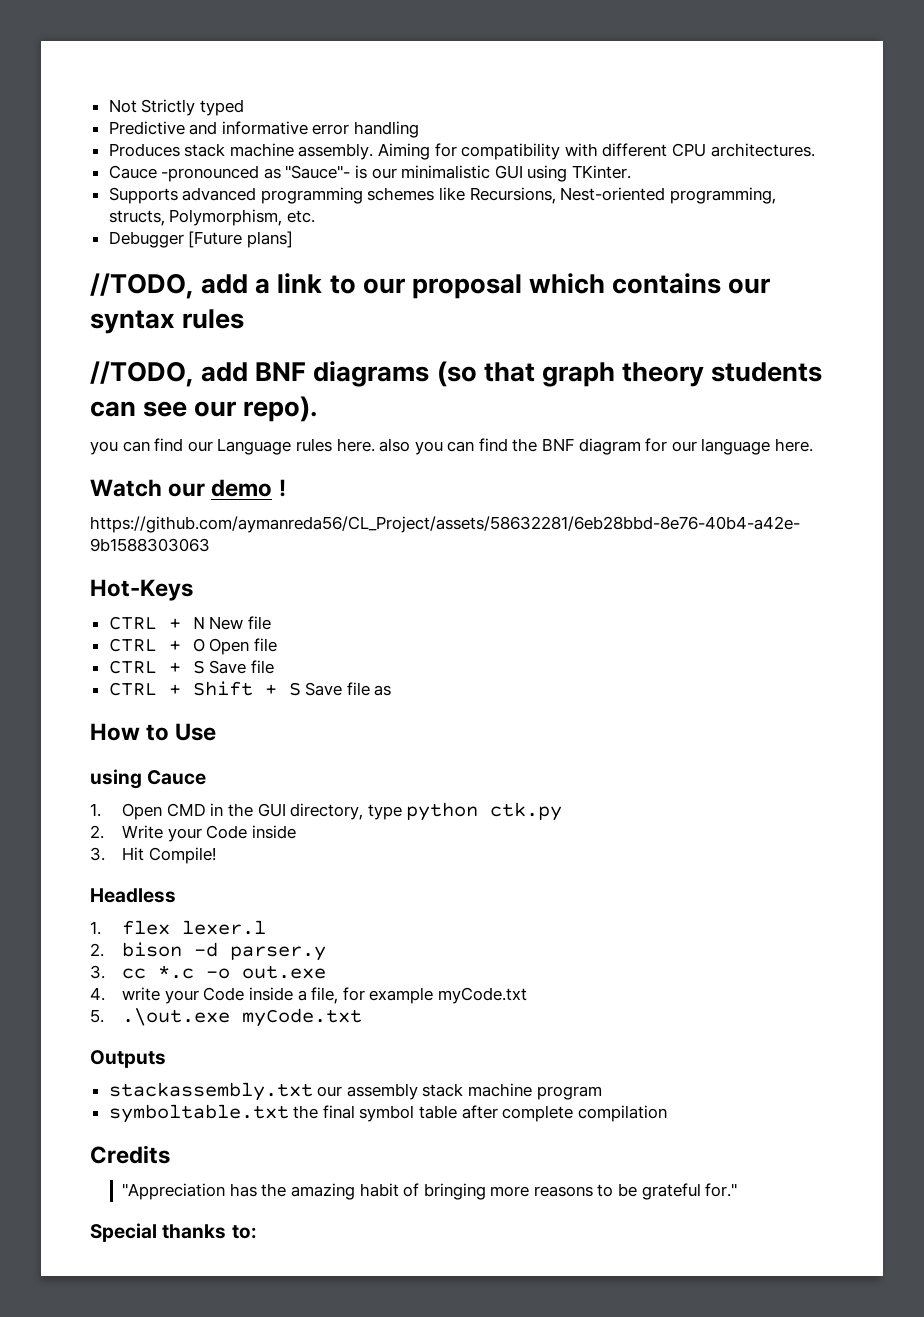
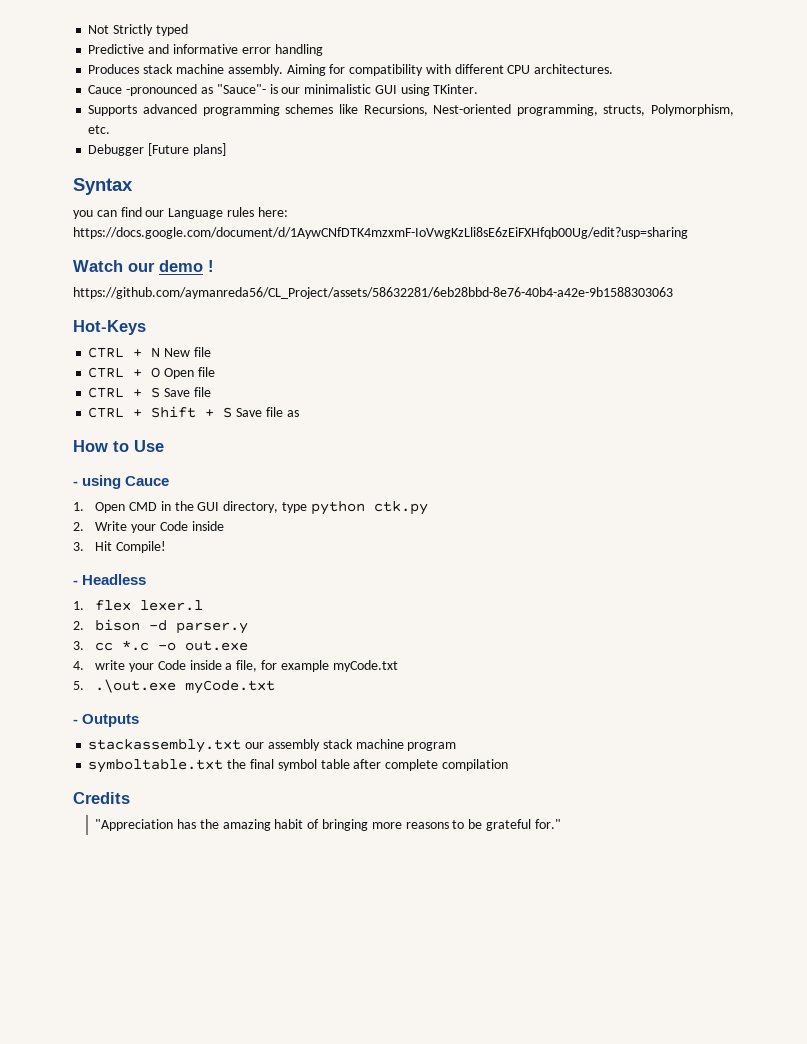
- //TODO, add a link to our proposal which contains our syntax rules
- //TODO, add BNF diagrams (so that graph theory students can see our repo).
+ Syntax
- you can find our Language rules here. also you can find the BNF diagram for our language here.
+ you can find our Language rules here: https://docs.google.com/document/d/1AywCNfDTK4mzxmF-IoVwgKzLli8sE6zEiFXHfqb00Ug/edit?usp=sharing
- using Cauce
+ - using Cauce
- Headless
+ - Headless
- Outputs
+ - Outputs
- Special thanks to:

